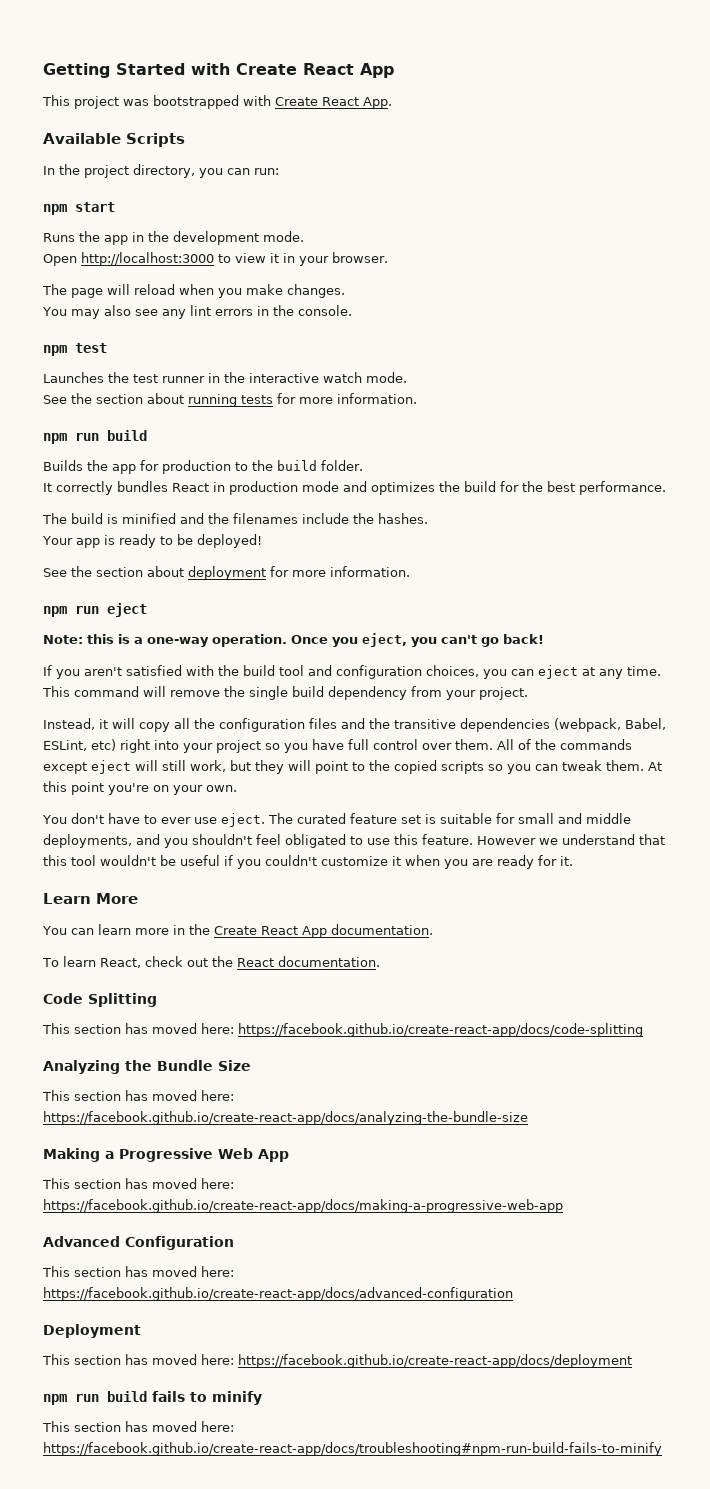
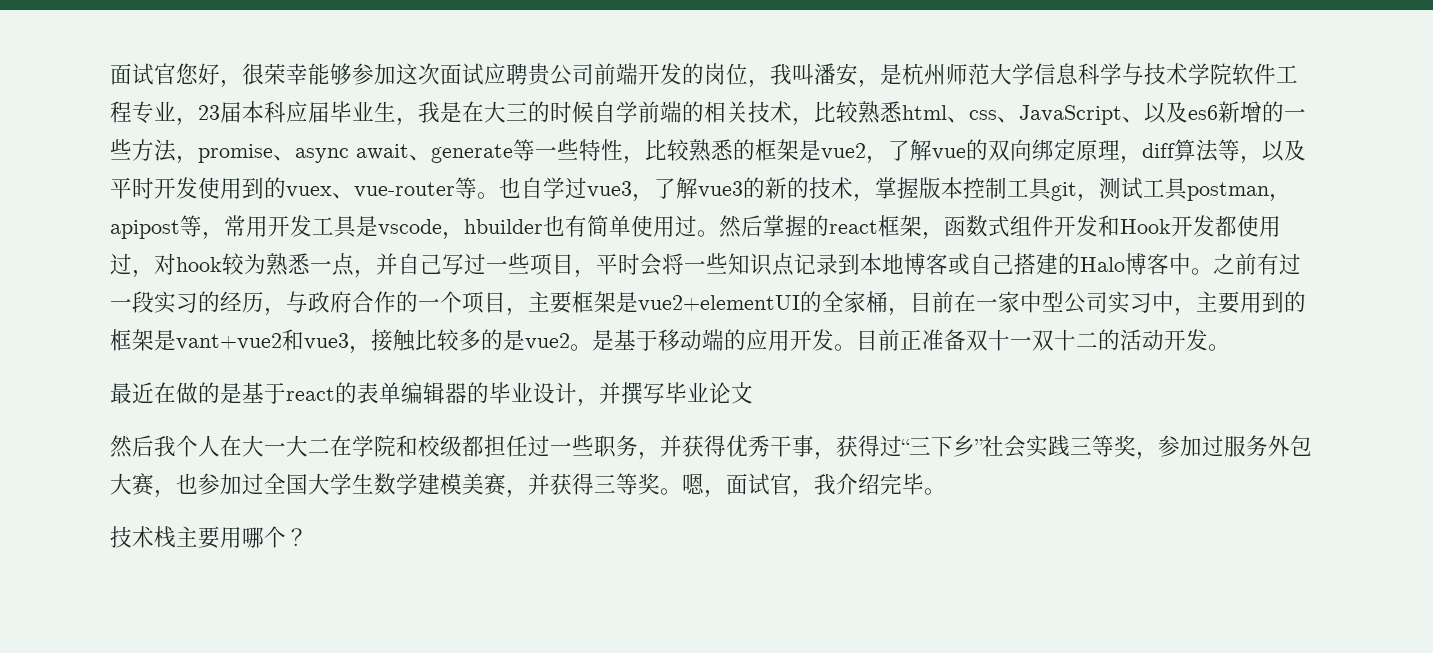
- Getting Started with Create React App
- This project was bootstrapped with Create React App.
- Available Scripts
- In the project directory, you can run:
- npm start
- Runs the app in the development mode.
- Open http://localhost:3000 to view it in your browser.
- The page will reload when you make changes.
- You may also see any lint errors in the console.
- npm test
- Launches the test runner in the interactive watch mode.
- See the section about running tests for more information.
- npm run build
- Builds the app for production to the build folder.
- It correctly bundles React in production mode and optimizes the build for the best performance.
- The build is minified and the filenames include the hashes.
- Your app is ready to be deployed!
- See the section about deployment for more information.
- npm run eject
- Note: this is a one-way operation. Once you eject, you can't go back!
- If you aren't satisfied with the build tool and configuration choices, you can eject at any time. This command will remove the single build dependency from your project.
- Instead, it will copy all the configuration files and the transitive dependencies (webpack, Babel, ESLint, etc) right into your project so you have full control over them. All of the commands except eject will still work, but they will point to the copied scripts so you can tweak them. At this point you're on your own.
- You don't have to ever use eject. The curated feature set is suitable for small and middle deployments, and you shouldn't feel obligated to use this feature. However we understand that this tool wouldn't be useful if you couldn't customize it when you are ready for it.
- Learn More
- You can learn more in the Create React App documentation.
- To learn React, check out the React documentation.
- Code Splitting
- This section has moved here: https://facebook.github.io/create-react-app/docs/code-splitting
- Analyzing the Bundle Size
- This section has moved here: https://facebook.github.io/create-react-app/docs/analyzing-the-bundle-size
- Making a Progressive Web App
- This section has moved here: https://facebook.github.io/create-react-app/docs/making-a-progressive-web-app
- Advanced Configuration
- This section has moved here: https://facebook.github.io/create-react-app/docs/advanced-configuration
- Deployment
- This section has moved here: https://facebook.github.io/create-react-app/docs/deployment
- npm run build fails to minify
- This section has moved here: https://facebook.github.io/create-react-app/docs/troubleshooting#npm-run-build-fails-to-minify
+ 面试官您好，很荣幸能够参加这次面试应聘贵公司前端开发的岗位，我叫潘安，是杭州师范大学信息科学与技术学院软件工程专业，23届本科应届毕业生，我是在大三的时候自学前端的相关技术，比较熟悉html、css、JavaScript、以及es6新增的一些方法，promise、async await、generate等一些特性，比较熟悉的框架是vue2，了解vue的双向绑定原理，diff算法等，以及平时开发使用到的vuex、vue-router等。也自学过vue3，了解vue3的新的技术，掌握版本控制工具git，测试工具postman，apipost等，常用开发工具是vscode，hbuilder也有简单使用过。然后掌握的react框架，函数式组件开发和Hook开发都使用过，对hook较为熟悉一点，并自己写过一些项目，平时会将一些知识点记录到本地博客或自己搭建的Halo博客中。之前有过一段实习的经历，与政府合作的一个项目，主要框架是vue2+elementUI的全家桶，目前在一家中型公司实习中，主要用到的框架是vant+vue2和vue3，接触比较多的是vue2。是基于移动端的应用开发。目前正准备双十一双十二的活动开发。
+ 最近在做的是基于react的表单编辑器的毕业设计，并撰写毕业论文
+ 然后我个人在大一大二在学院和校级都担任过一些职务，并获得优秀干事，获得过“三下乡”社会实践三等奖，参加过服务外包大赛，也参加过全国大学生数学建模美赛，并获得三等奖。嗯，面试官，我介绍完毕。
+ 技术栈主要用哪个？

